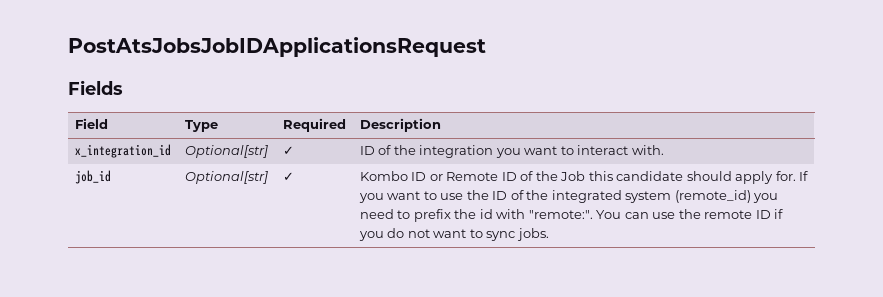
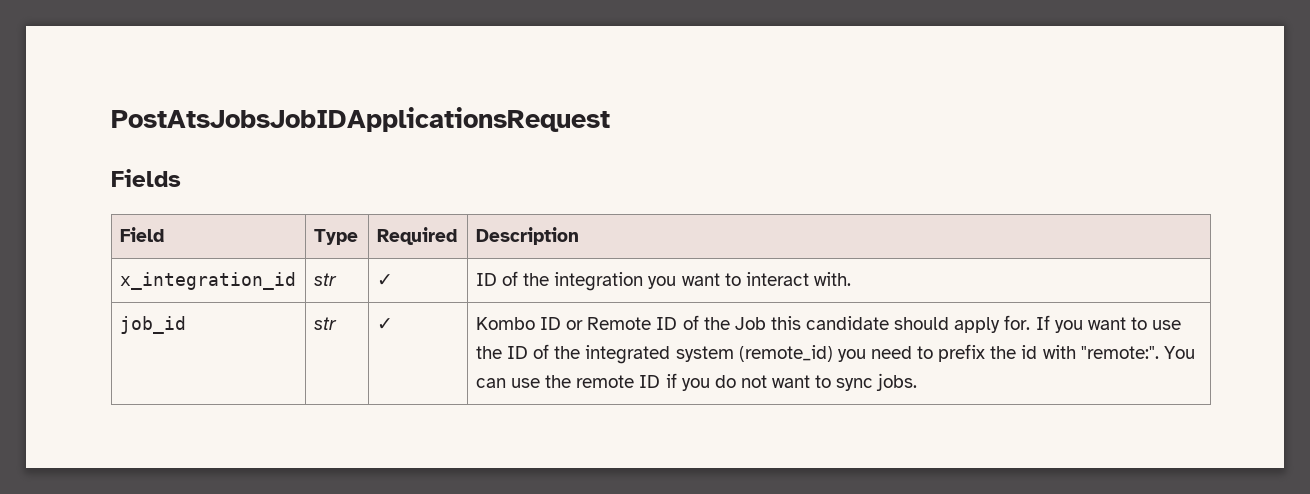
- x_integration_id | Optional[str] | ✓ | ID of the integration you want to interact with.
+ x_integration_id | str | ✓ | ID of the integration you want to interact with.
- job_id | Optional[str]
+ job_id | str

